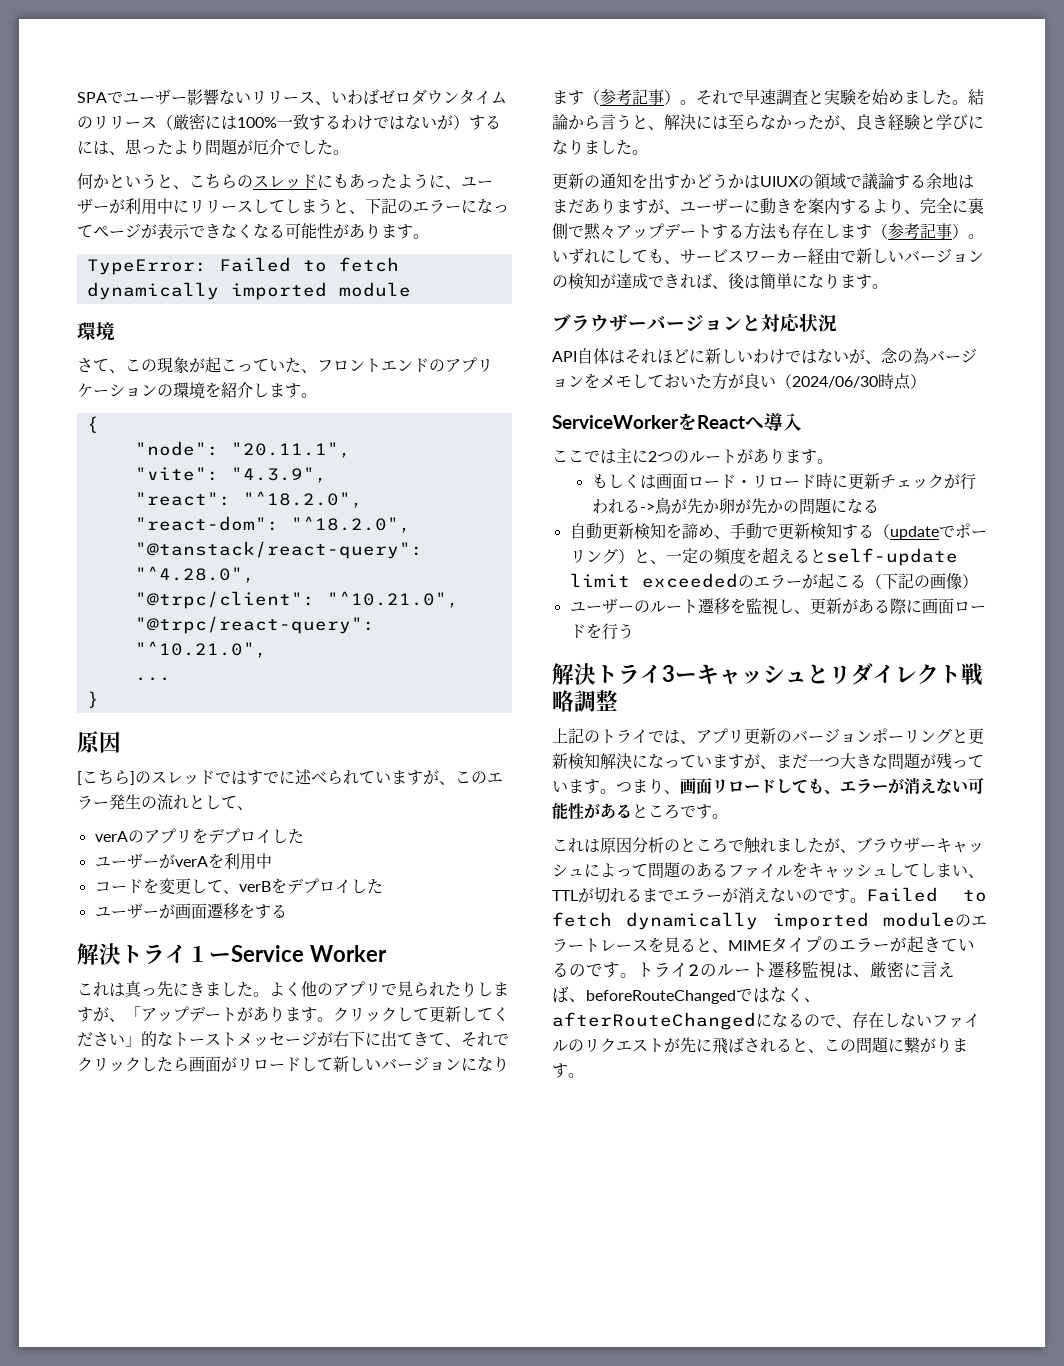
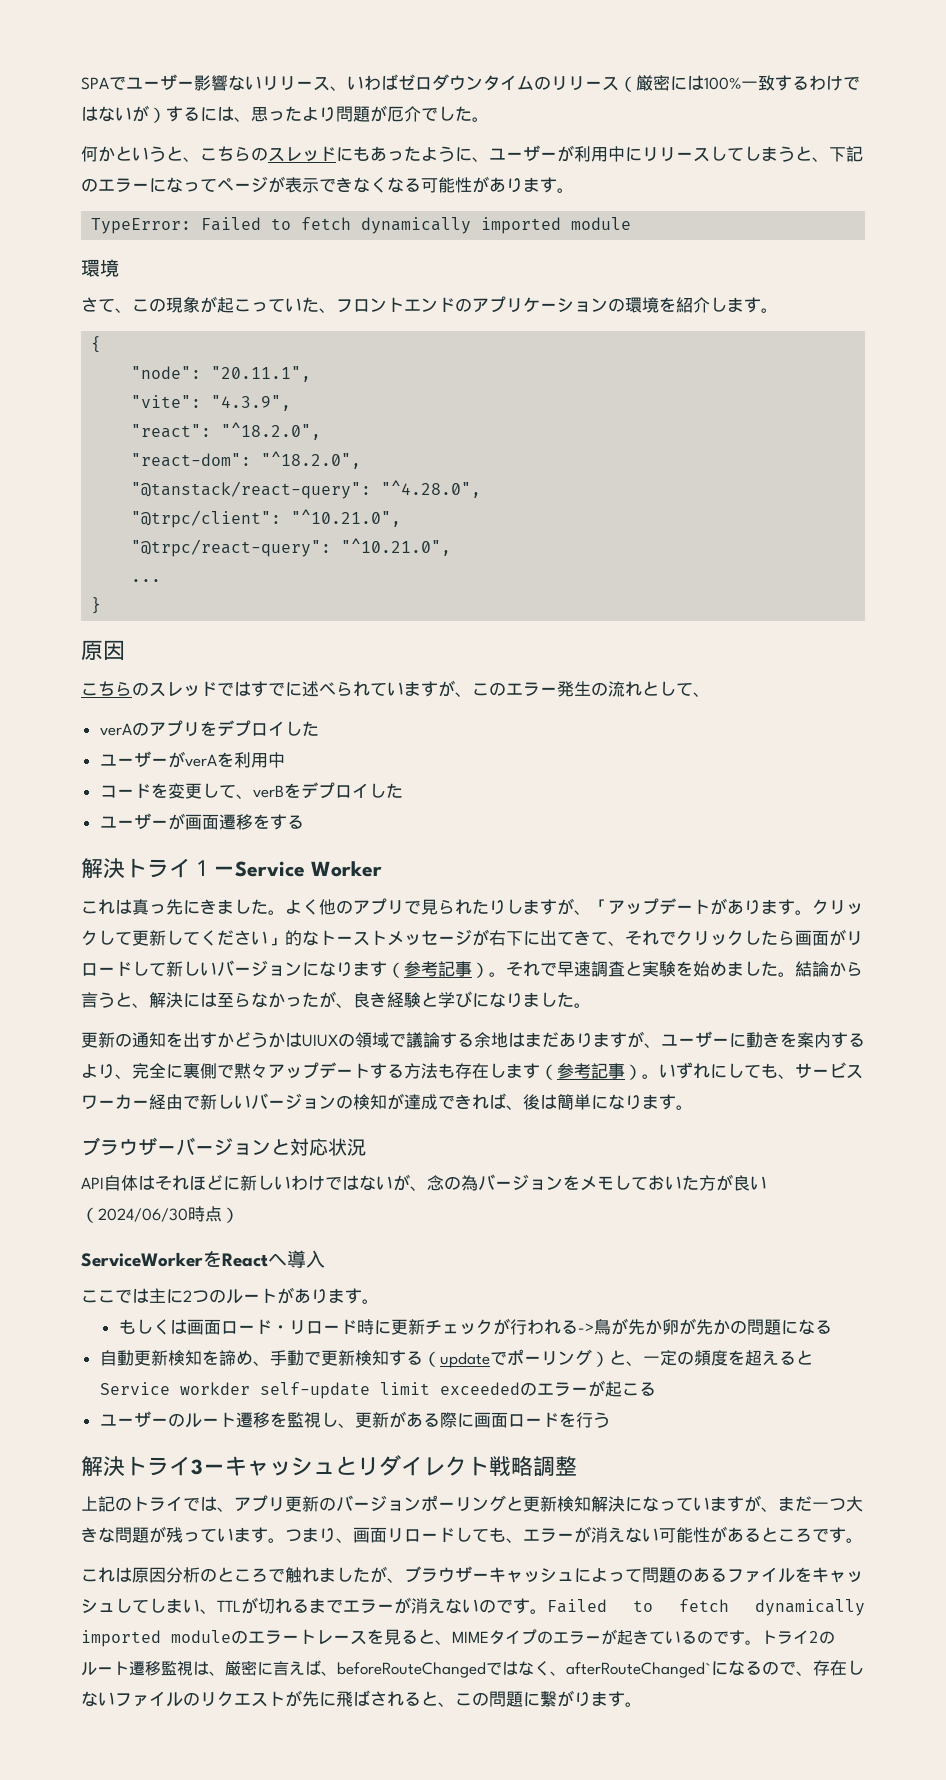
- [こちら]のスレッドではすでに述べられていますが、このエラー発生の流れとして、
+ こちらのスレッドではすでに述べられていますが、このエラー発生の流れとして、
- 自動更新検知を諦め、手動で更新検知する（updateでポーリング）と、一定の頻度を超えるとself-update limit exceededのエラーが起こる（下記の画像）
+ 自動更新検知を諦め、手動で更新検知する（updateでポーリング）と、一定の頻度を超えるとService workder self-update limit exceededのエラーが起こる
- トライ2のルート遷移監視は、厳密に言えば、beforeRouteChangedではなく、afterRouteChangedになるので、存在しないファイルのリクエストが先に飛ばされると、この問題に繋がります。
+ トライ2のルート遷移監視は、厳密に言えば、beforeRouteChangedではなく、afterRouteChanged`になるので、存在しないファイルのリクエストが先に飛ばされると、この問題に繋がります。

